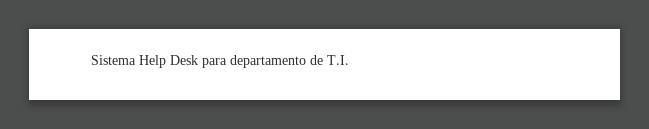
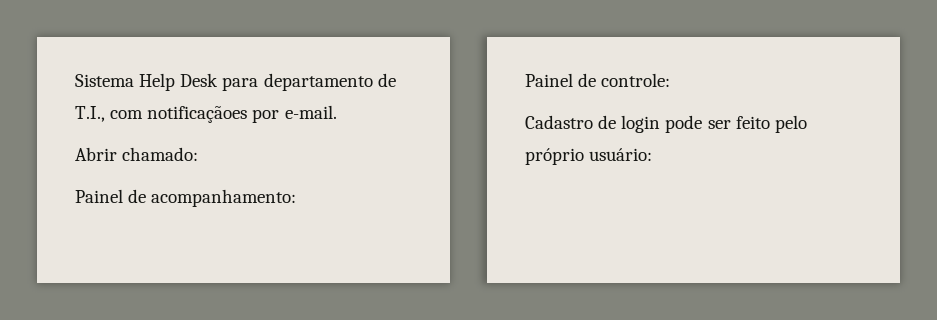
- Sistema Help Desk para departamento de T.I.
+ Sistema Help Desk para departamento de T.I., com notificaçãoes por e-mail.
+ Abrir chamado:
+ Painel de acompanhamento:
+ Painel de controle:
+ Cadastro de login pode ser feito pelo próprio usuário:

